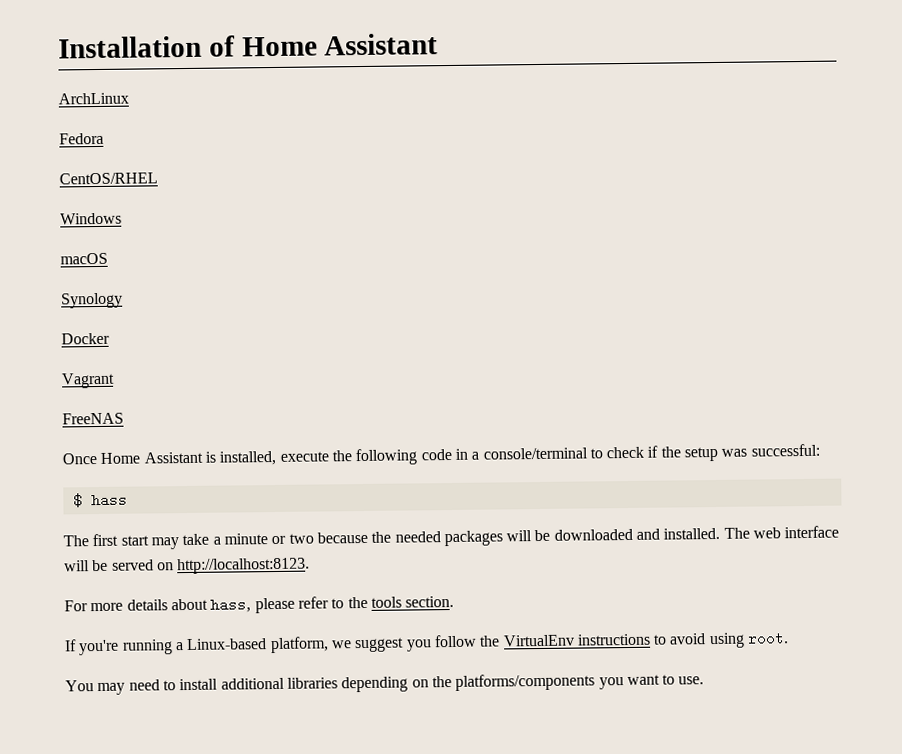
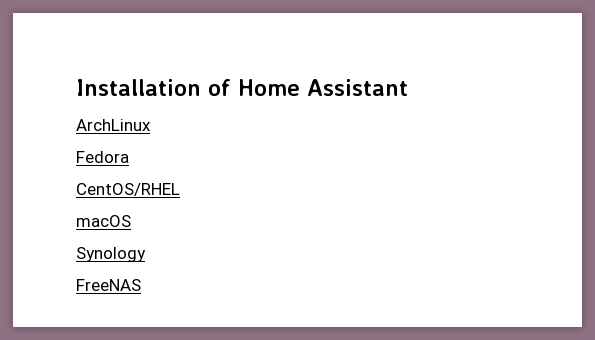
- Windows
- Docker
- Vagrant
- Once Home Assistant is installed, execute the following code in a console/terminal to check if the setup was successful:
- $ hass
- The first start may take a minute or two because the needed packages will be downloaded and installed. The web interface will be served on http://localhost:8123.
- For more details about hass, please refer to the tools section.
- If you're running a Linux-based platform, we suggest you follow the VirtualEnv instructions to avoid using root.
- You may need to install additional libraries depending on the platforms/components you want to use.

